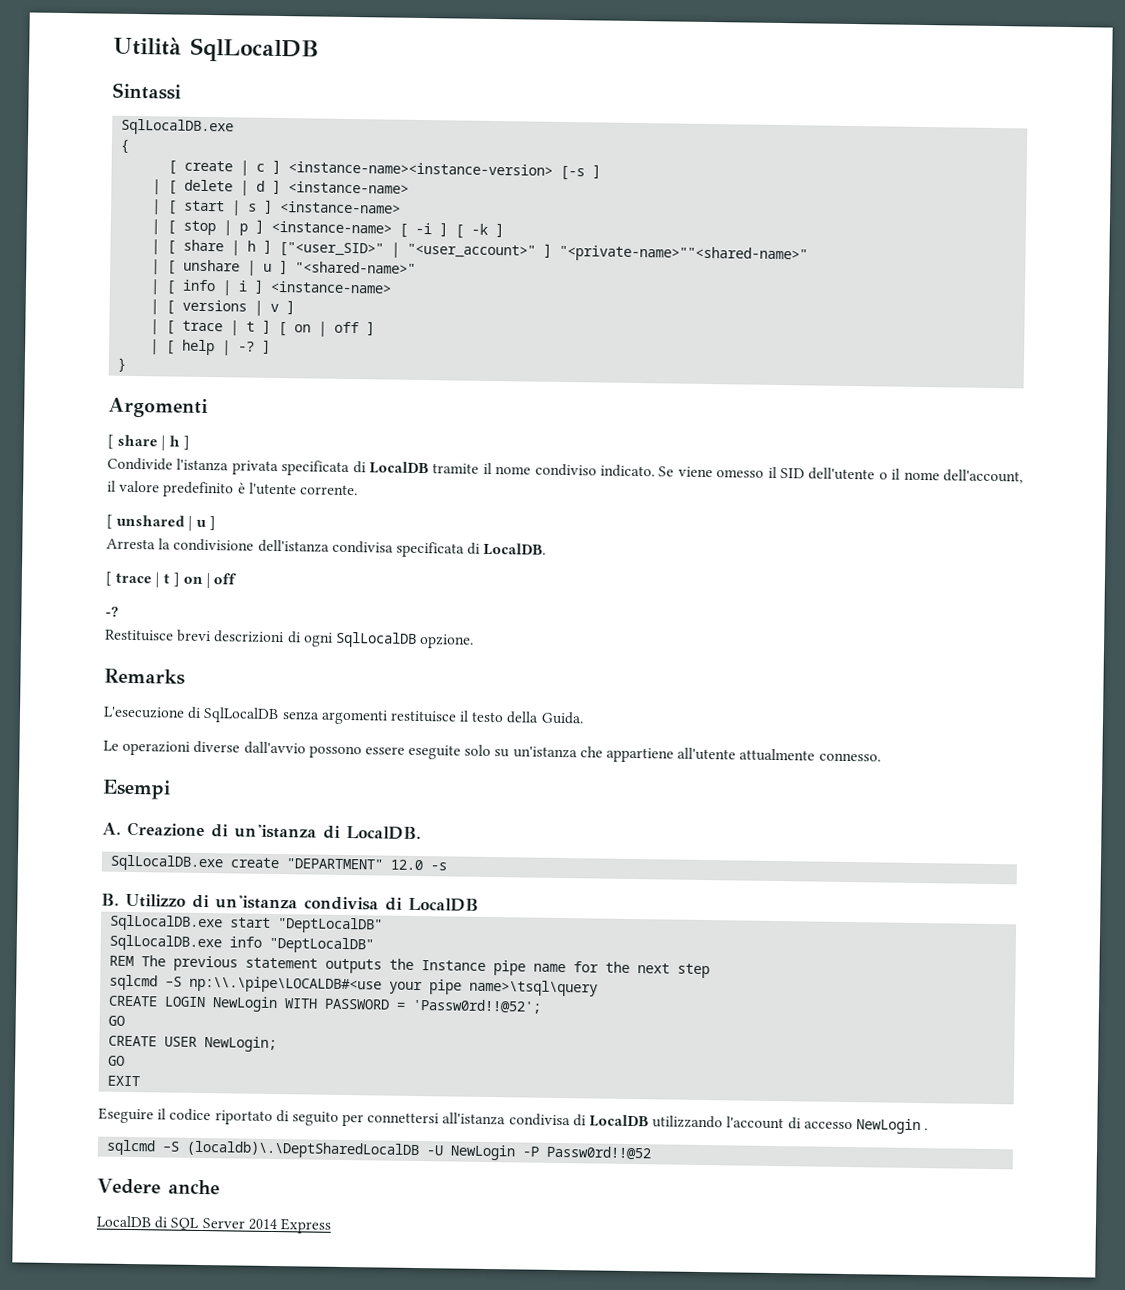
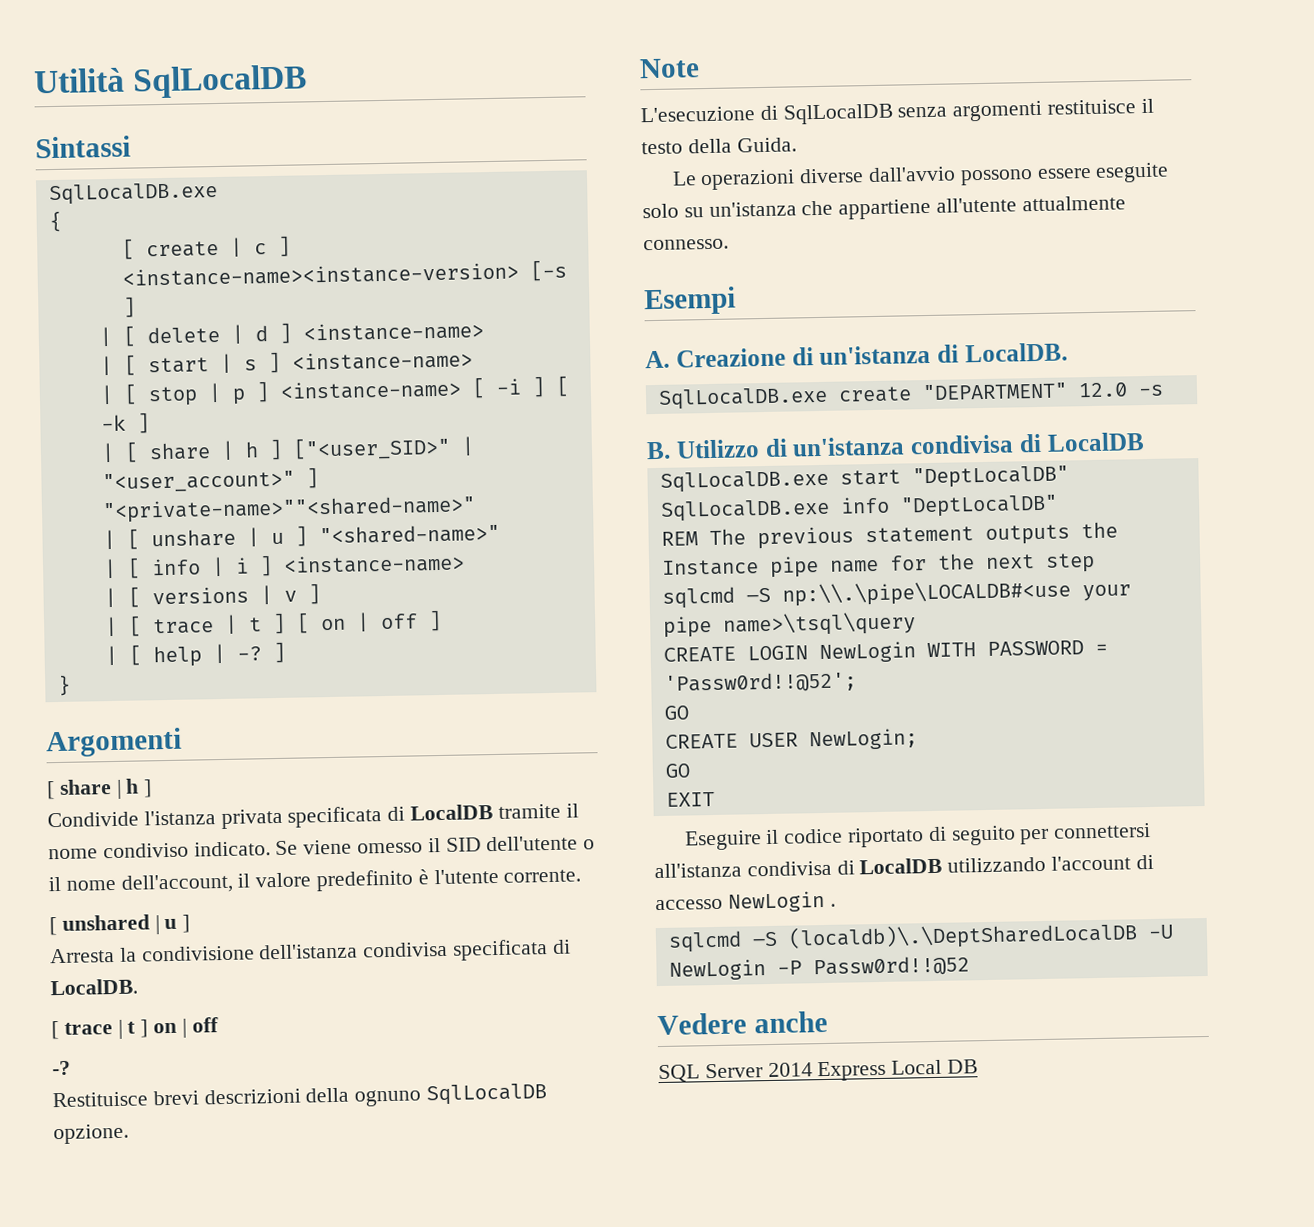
- Restituisce brevi descrizioni di ogni SqlLocalDB opzione.
+ Restituisce brevi descrizioni della ognuno SqlLocalDB opzione.
- Remarks
+ Note
- LocalDB di SQL Server 2014 Express
+ SQL Server 2014 Express Local DB

